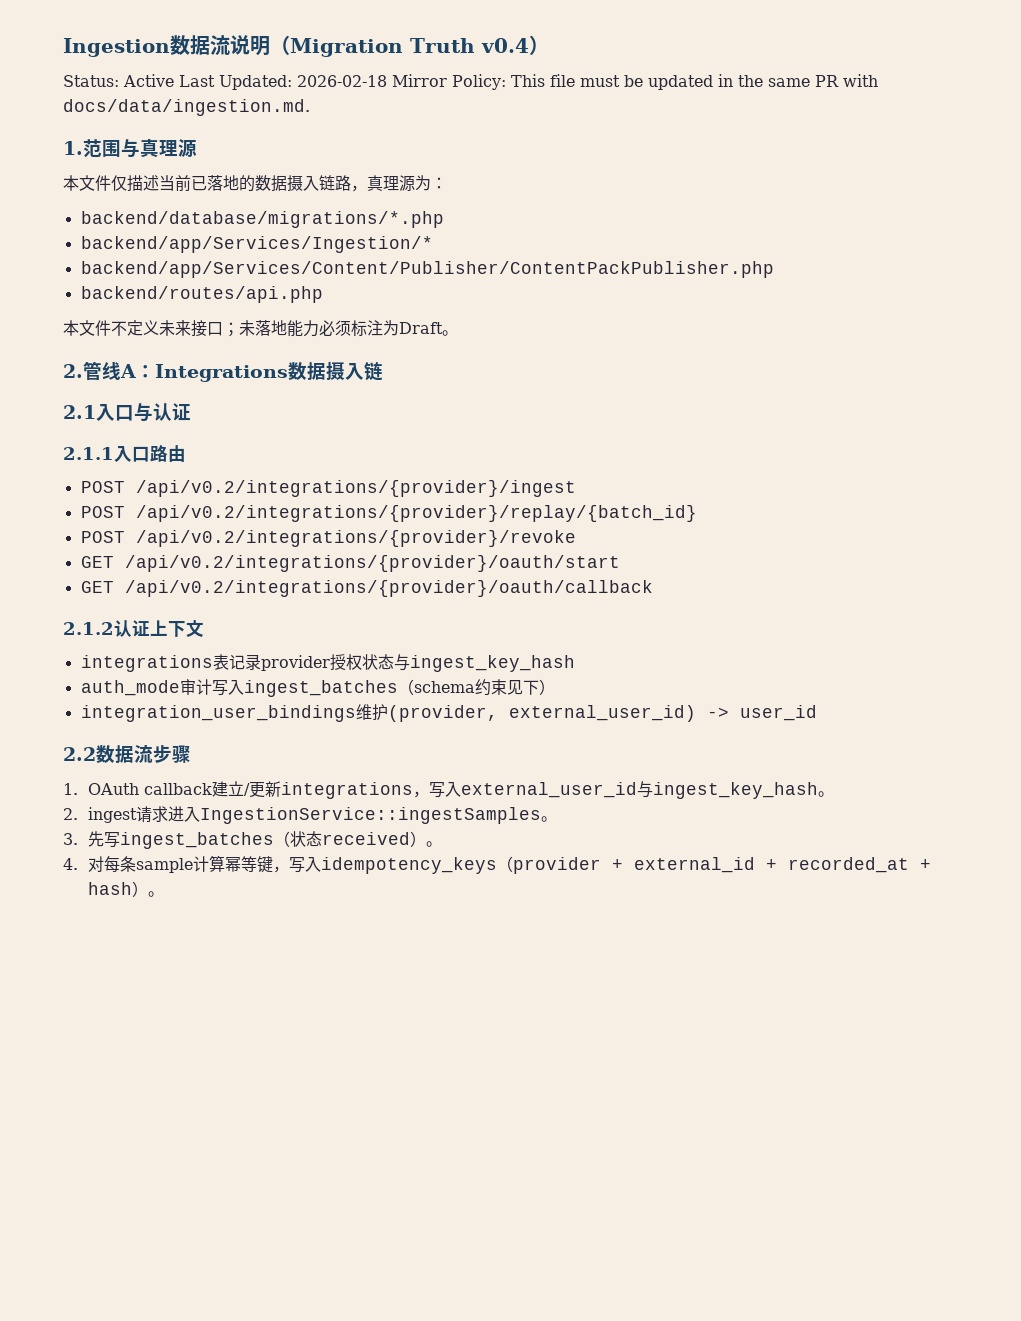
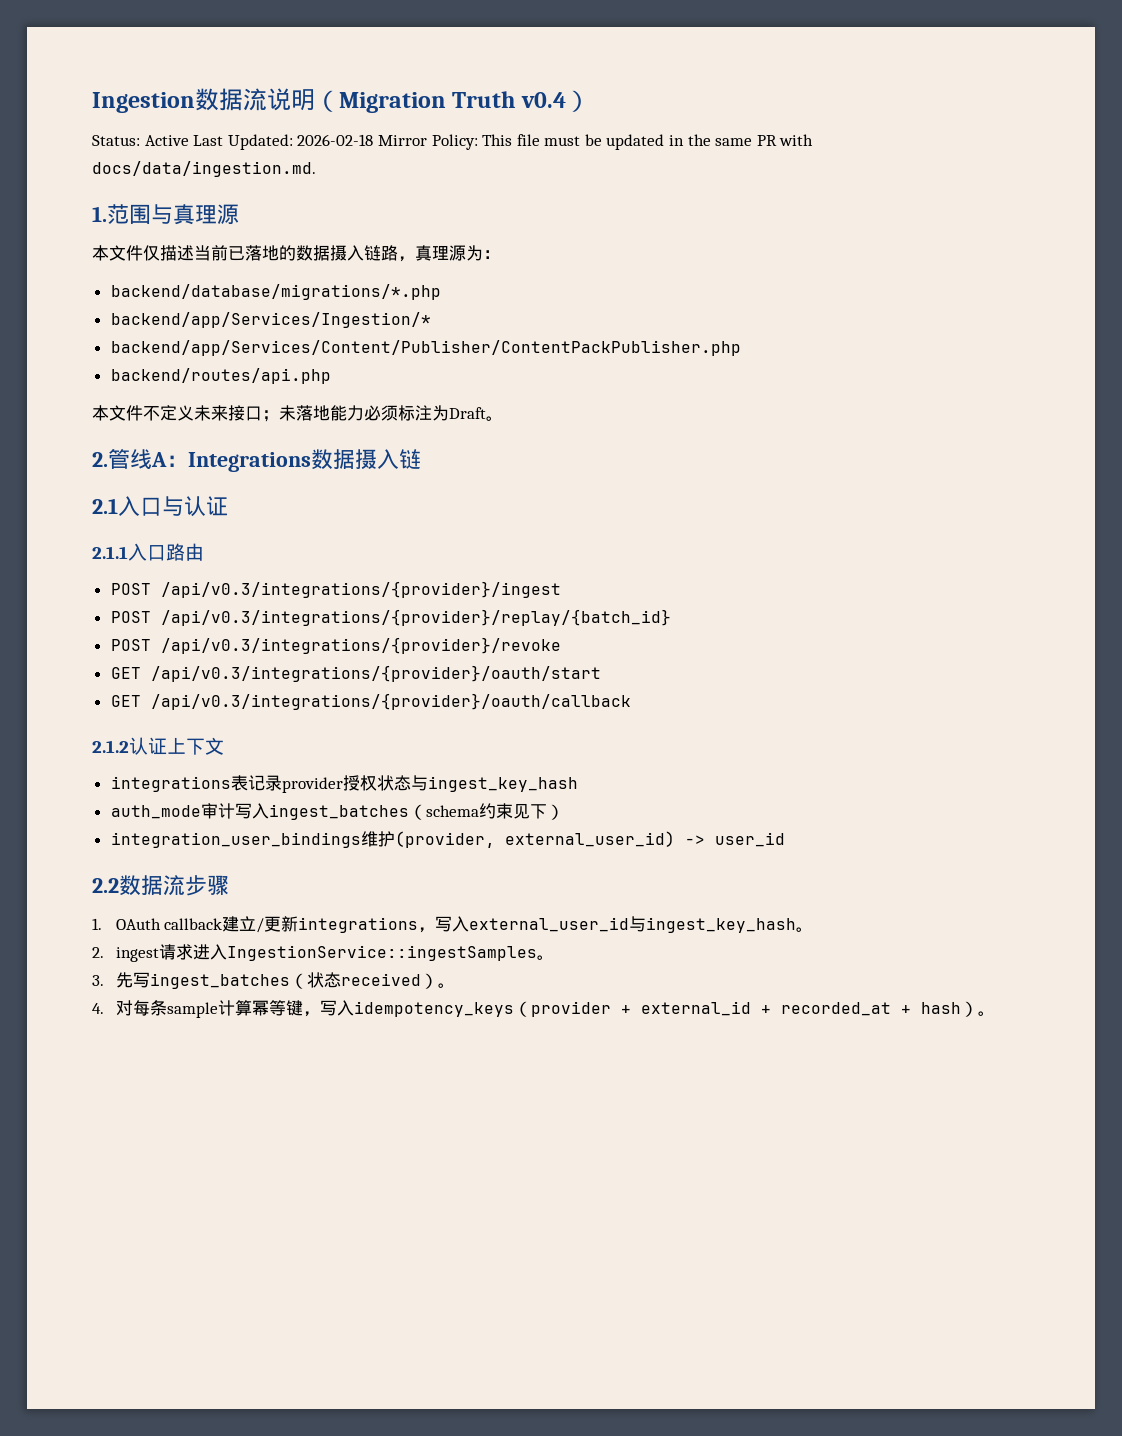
- POST /api/v0.2/integrations/{provider}/ingest
- POST /api/v0.2/integrations/{provider}/replay/{batch_id}
- POST /api/v0.2/integrations/{provider}/revoke
- GET /api/v0.2/integrations/{provider}/oauth/start
- GET /api/v0.2/integrations/{provider}/oauth/callback
+ POST /api/v0.3/integrations/{provider}/ingest
+ POST /api/v0.3/integrations/{provider}/replay/{batch_id}
+ POST /api/v0.3/integrations/{provider}/revoke
+ GET /api/v0.3/integrations/{provider}/oauth/start
+ GET /api/v0.3/integrations/{provider}/oauth/callback

